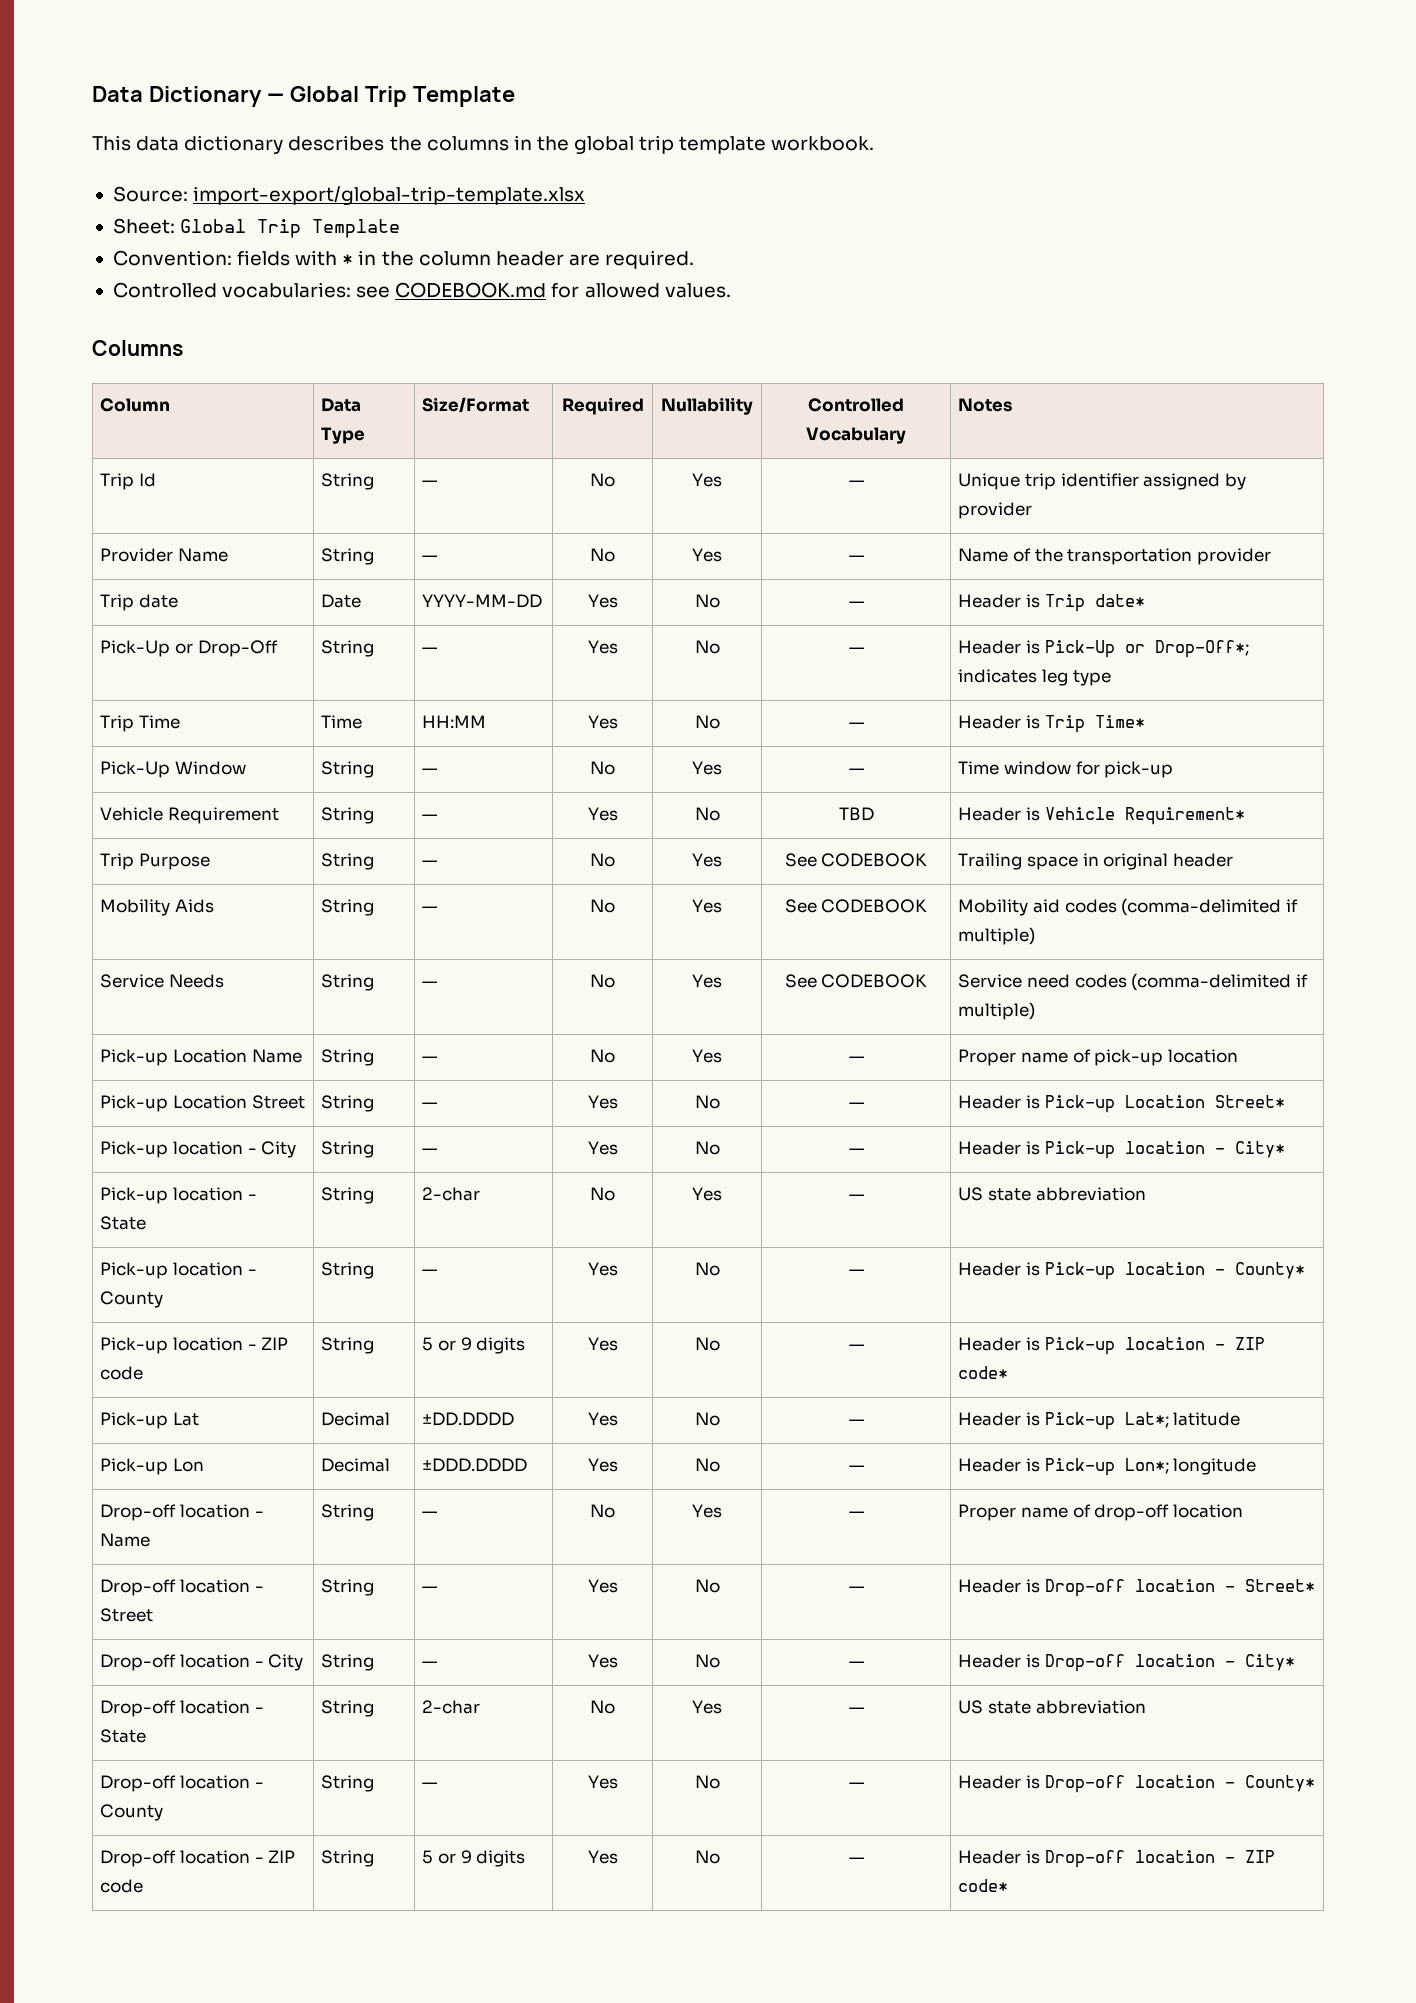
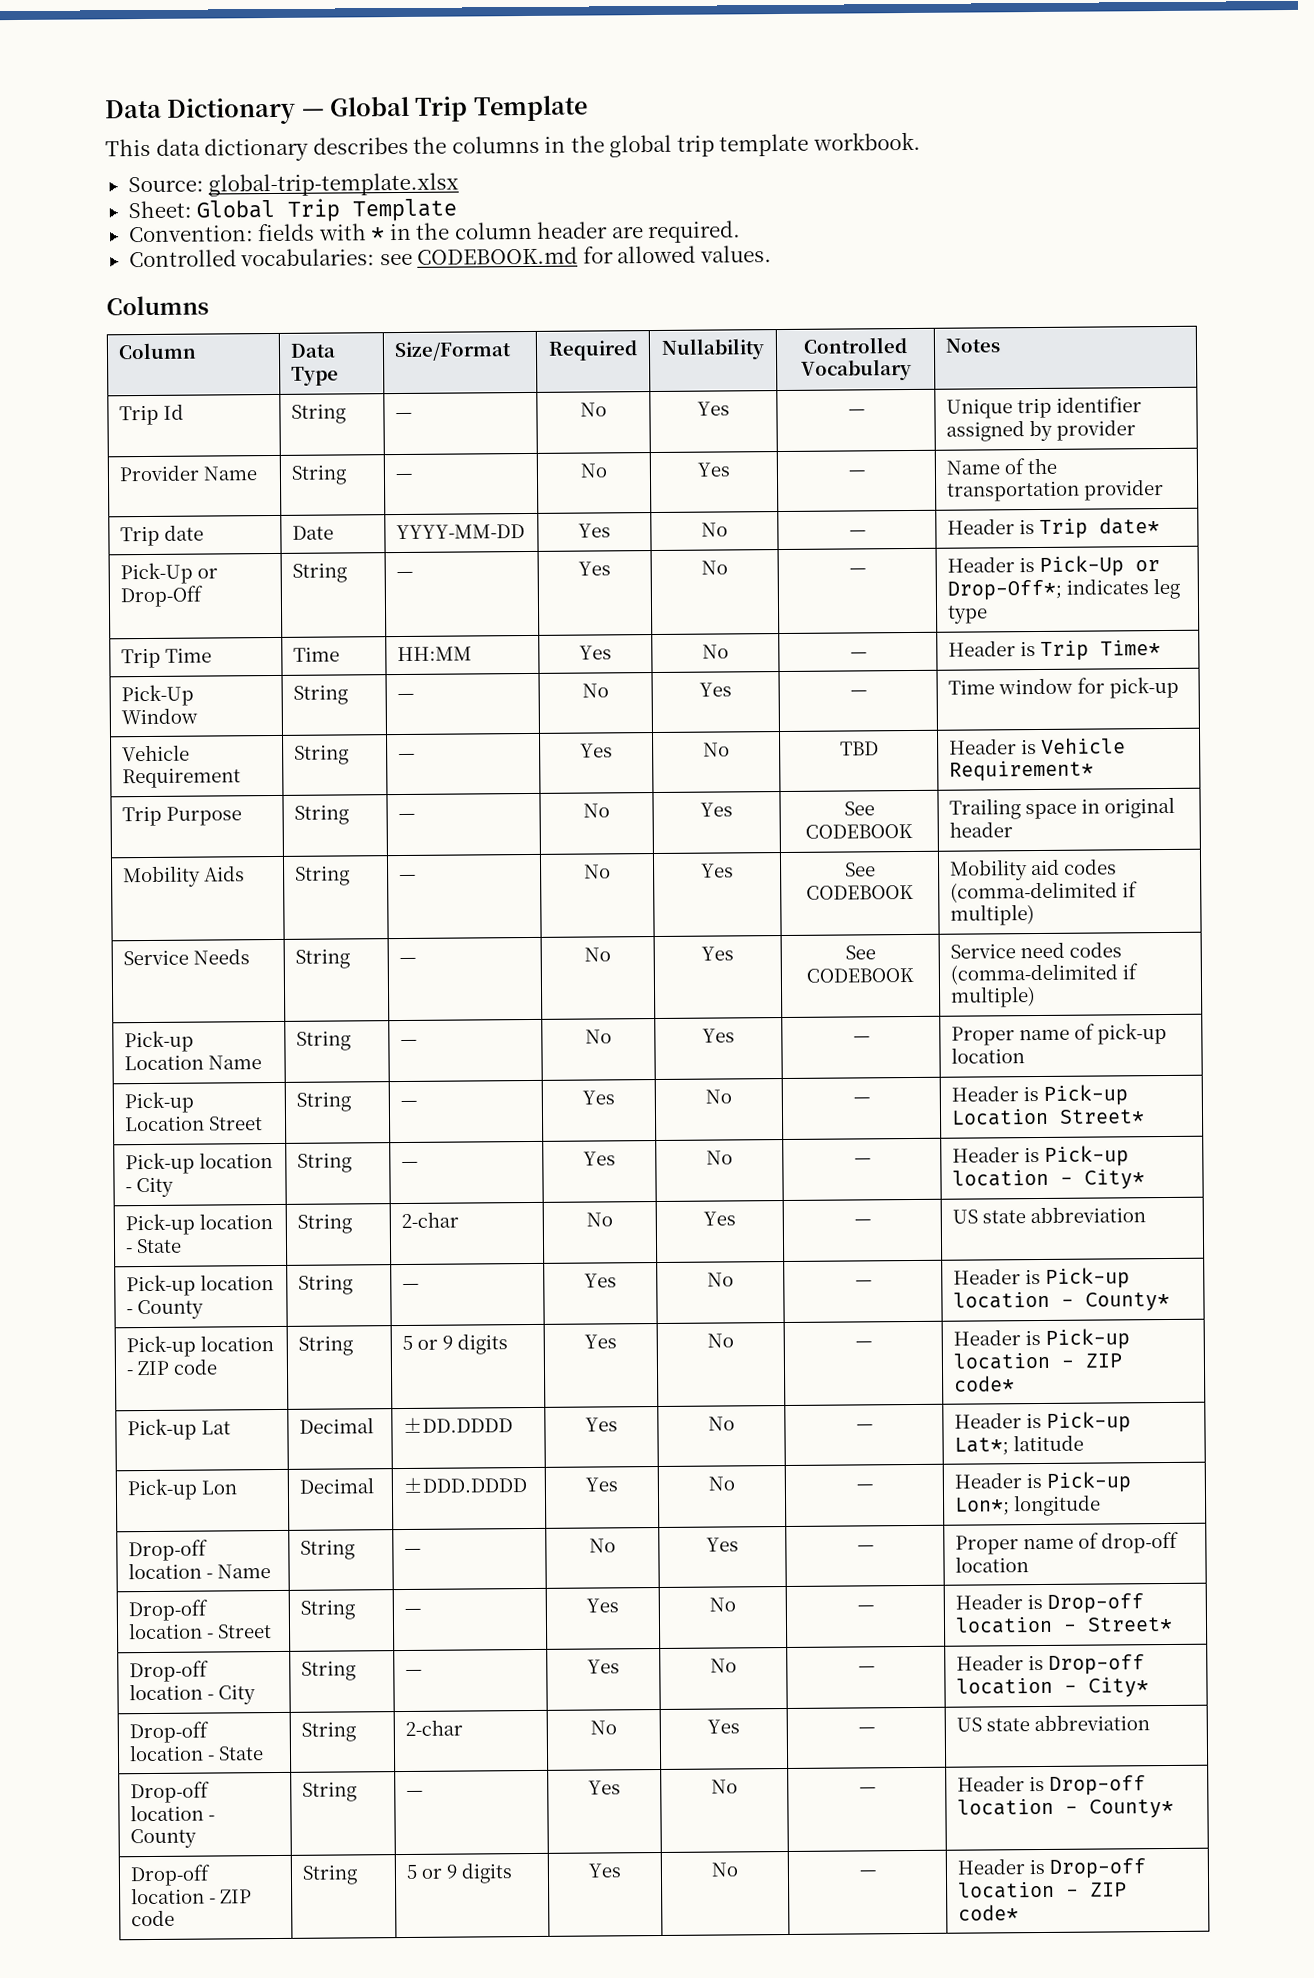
- Source: import-export/global-trip-template.xlsx
+ Source: global-trip-template.xlsx

